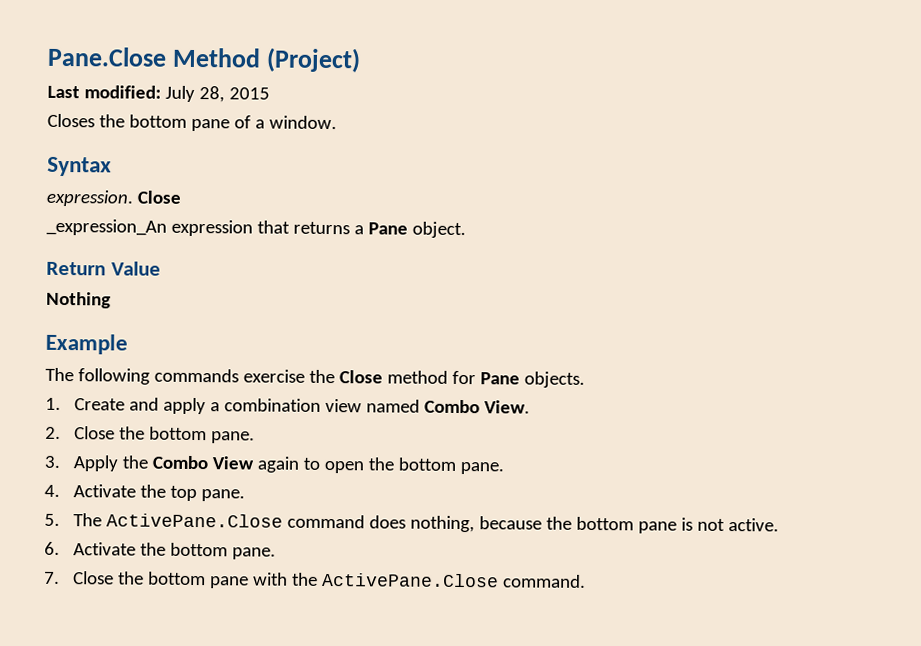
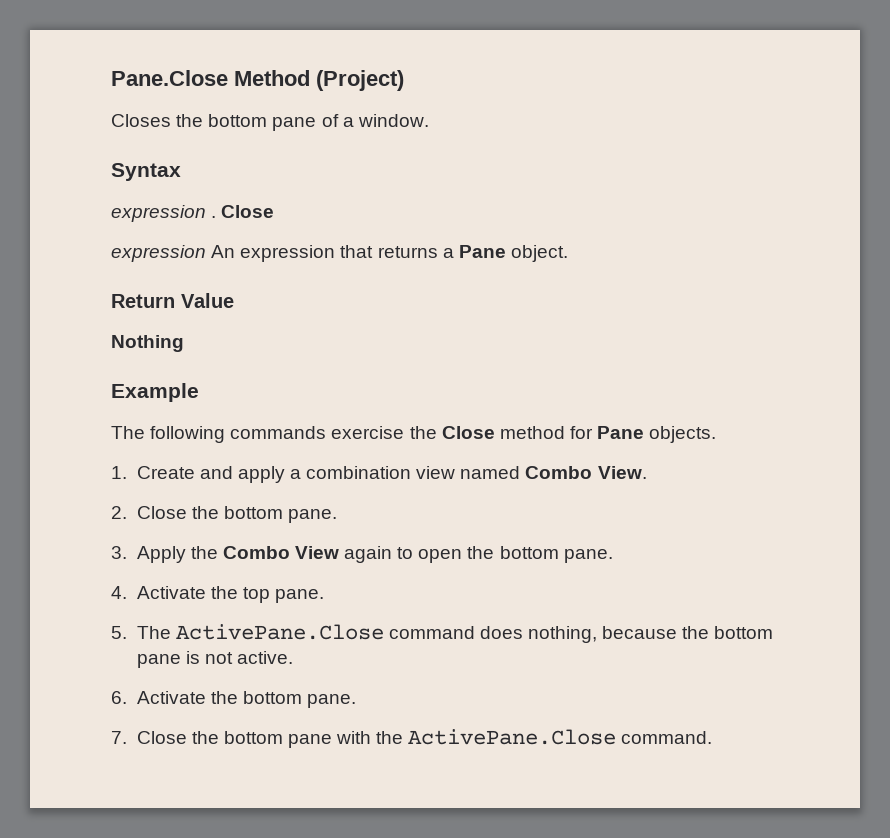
- Last modified: July 28, 2015
- expression.
+ expression .
- _expression_An expression that returns a Pane object.
+ expression An expression that returns a Pane object.

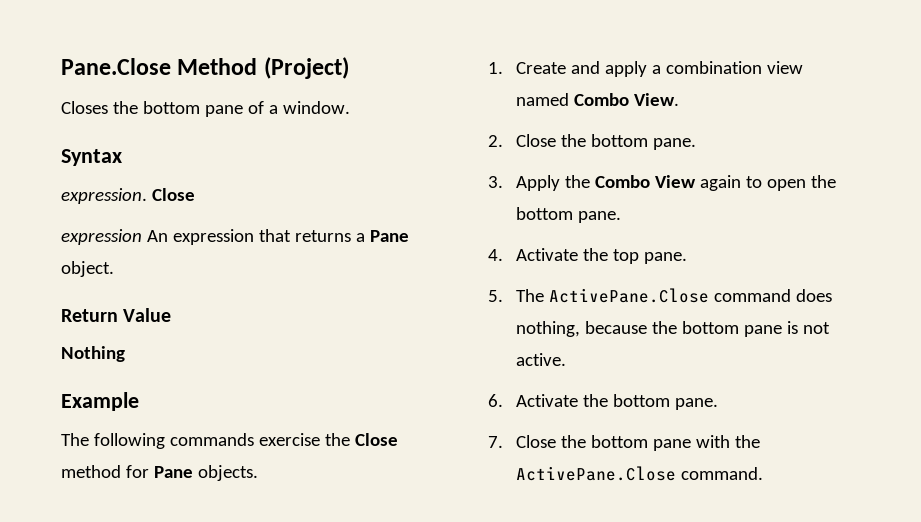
- expression .
+ expression.

